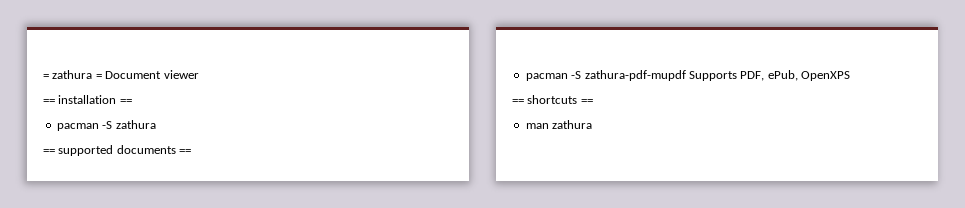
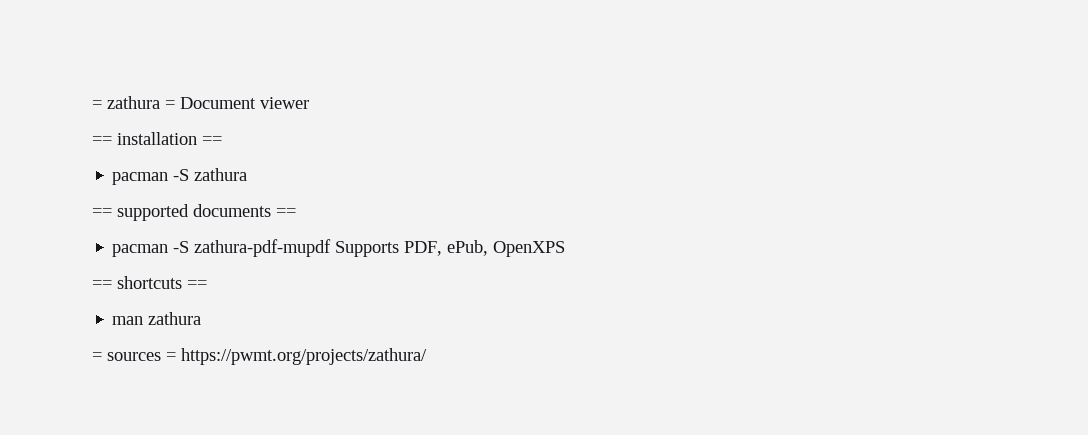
+ = sources = https://pwmt.org/projects/zathura/

